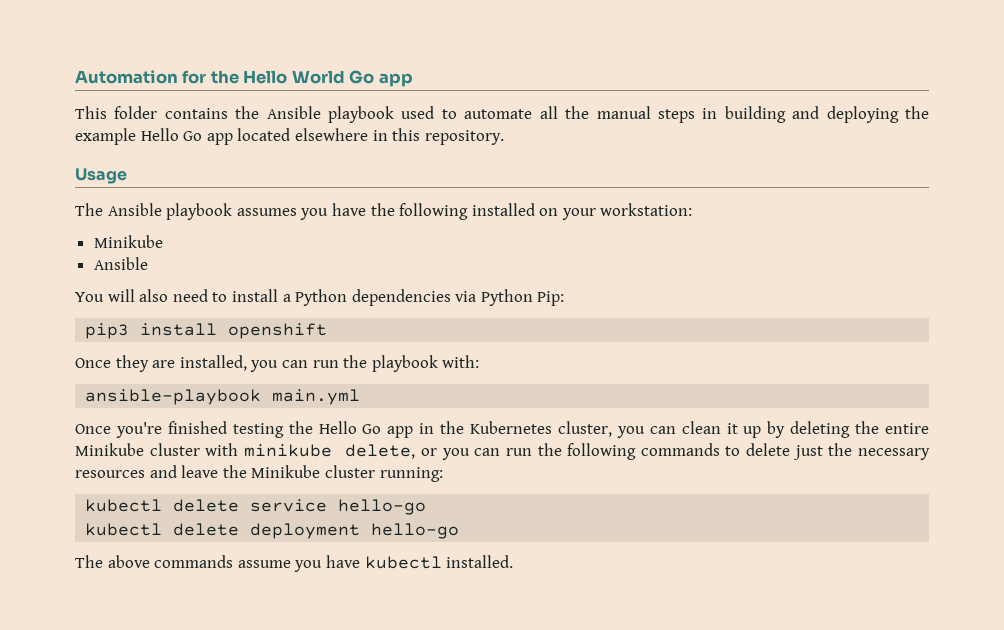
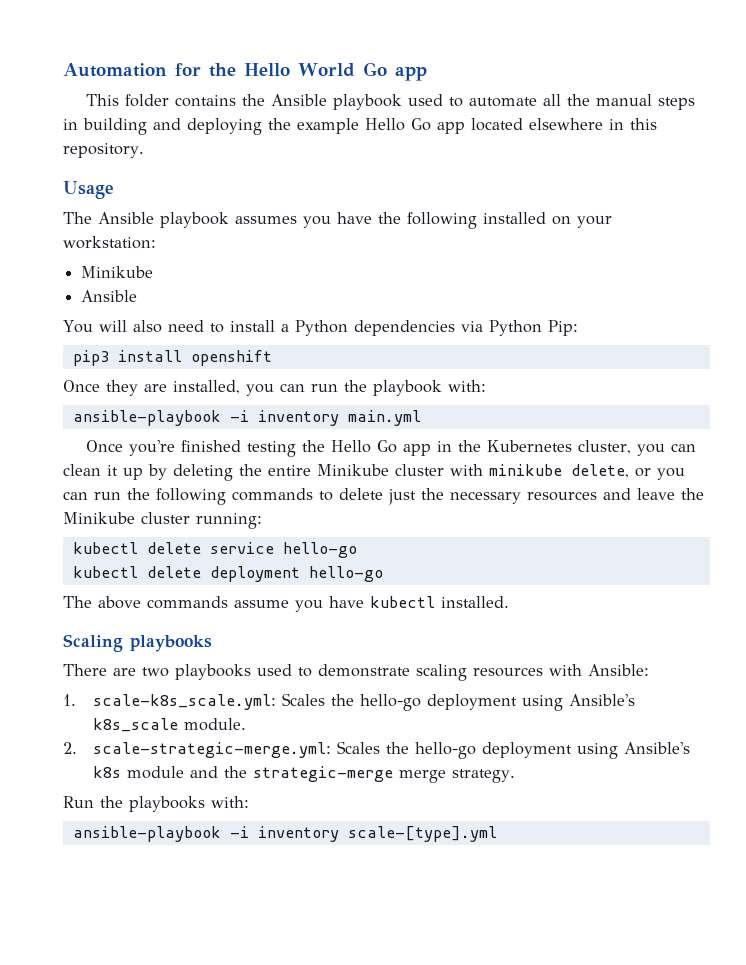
- ansible-playbook main.yml
+ ansible-playbook -i inventory main.yml
+ Scaling playbooks
+ There are two playbooks used to demonstrate scaling resources with Ansible:
+ 1. scale-k8s_scale.yml: Scales the hello-go deployment using Ansible's k8s_scale module.
+ 2. scale-strategic-merge.yml: Scales the hello-go deployment using Ansible's k8s module and the strategic-merge merge strategy.
+ Run the playbooks with:
+ ansible-playbook -i inventory scale-[type].yml

